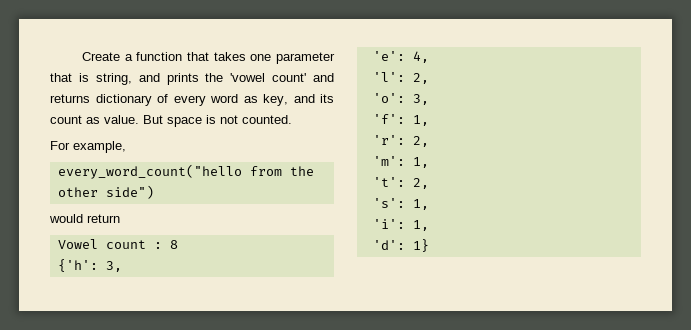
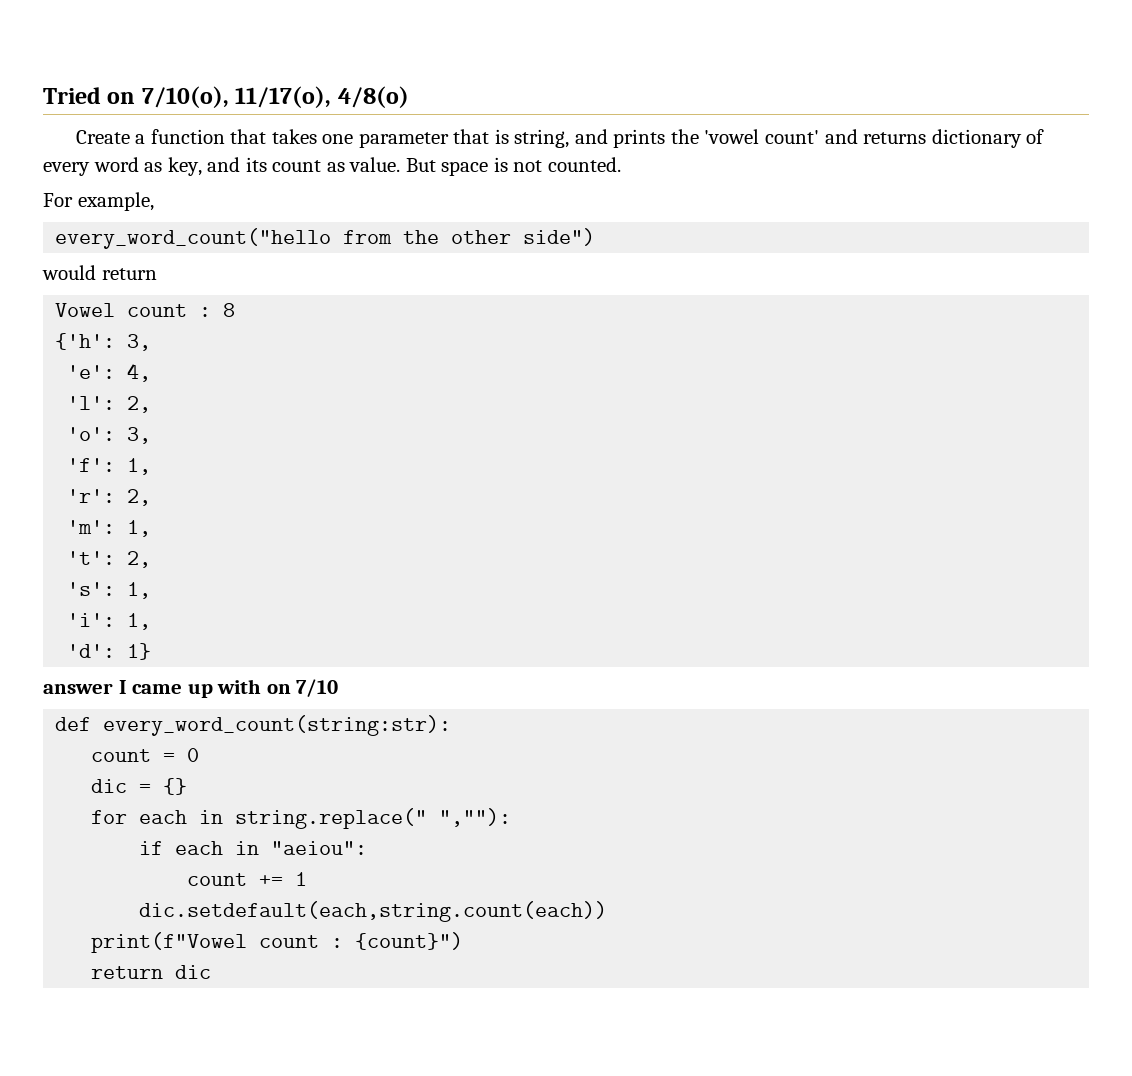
+ Tried on 7/10(o), 11/17(o), 4/8(o)
+ answer I came up with on 7/10
+ def every_word_count(string:str):
+ count = 0
+ dic = {}
+ for each in string.replace(" ",""):
+ if each in "aeiou":
+ count += 1
+ dic.setdefault(each,string.count(each))
+ print(f"Vowel count : {count}")
+ return dic

